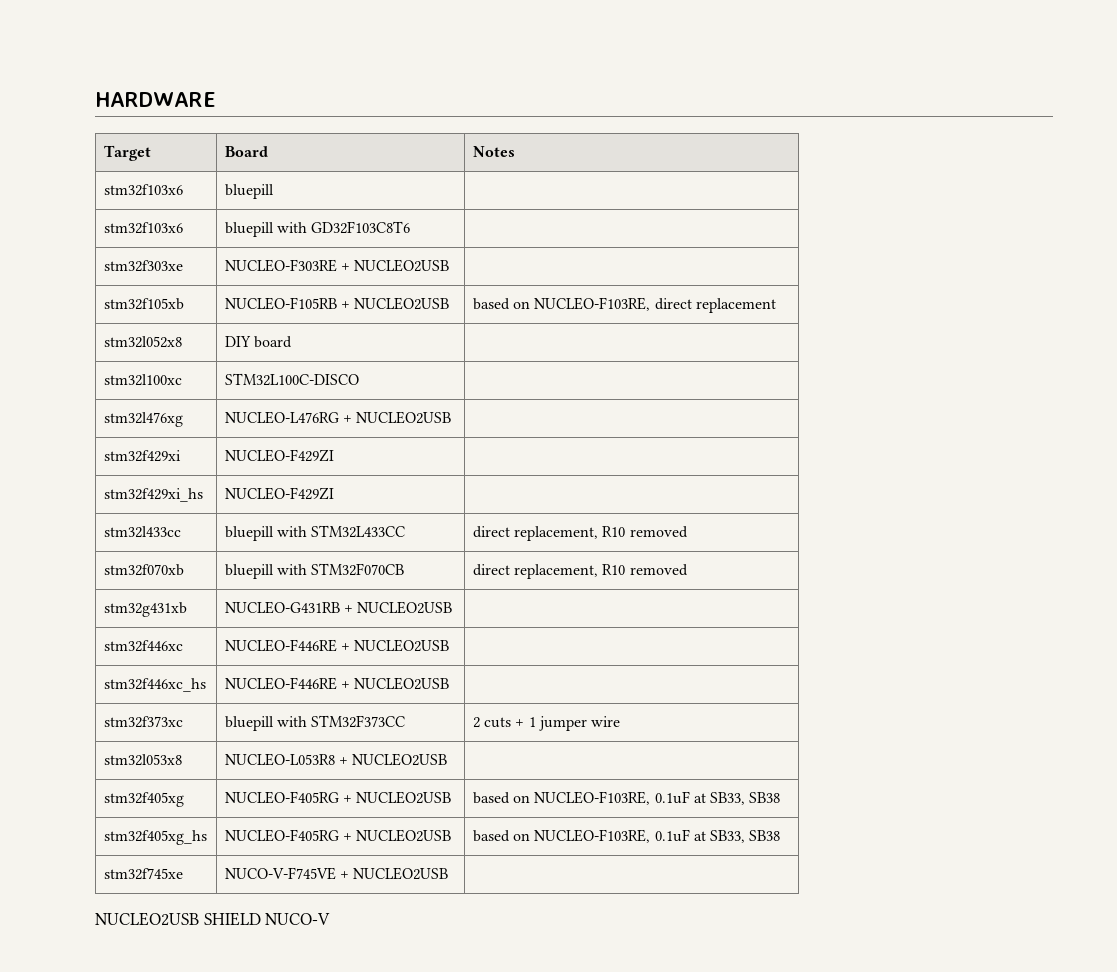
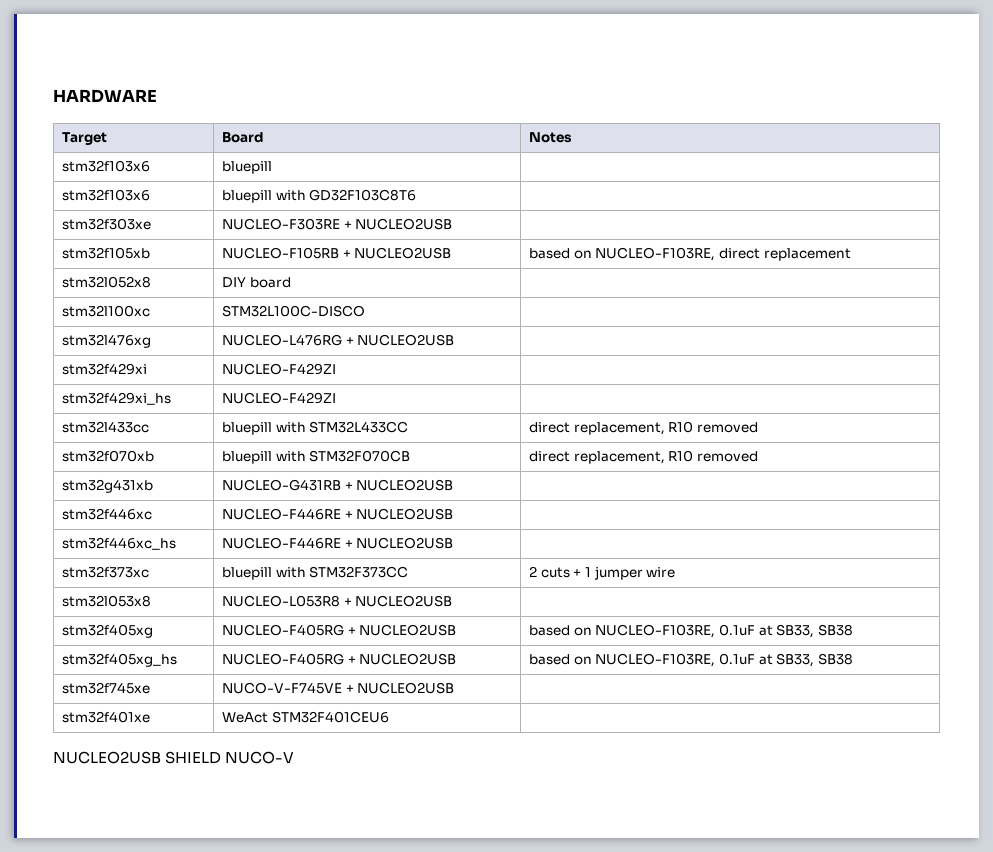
+ stm32f401xe | WeAct STM32F401CEU6 |

